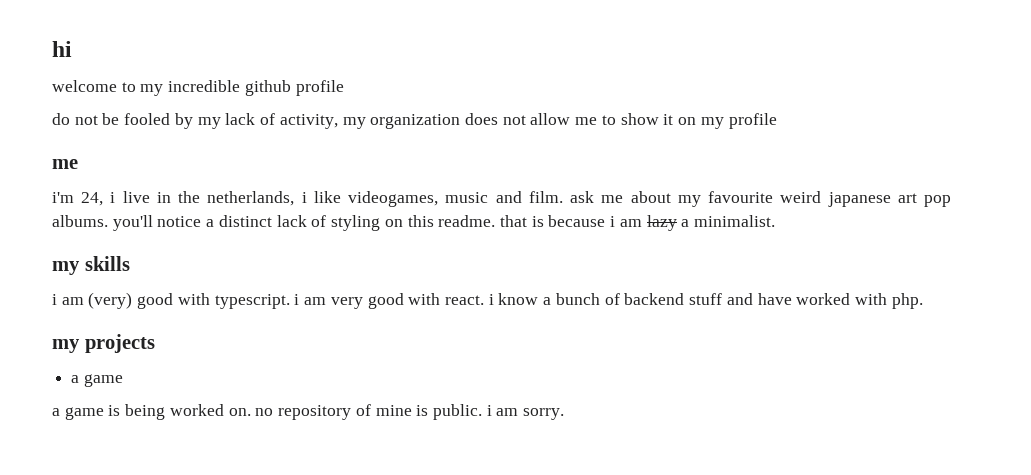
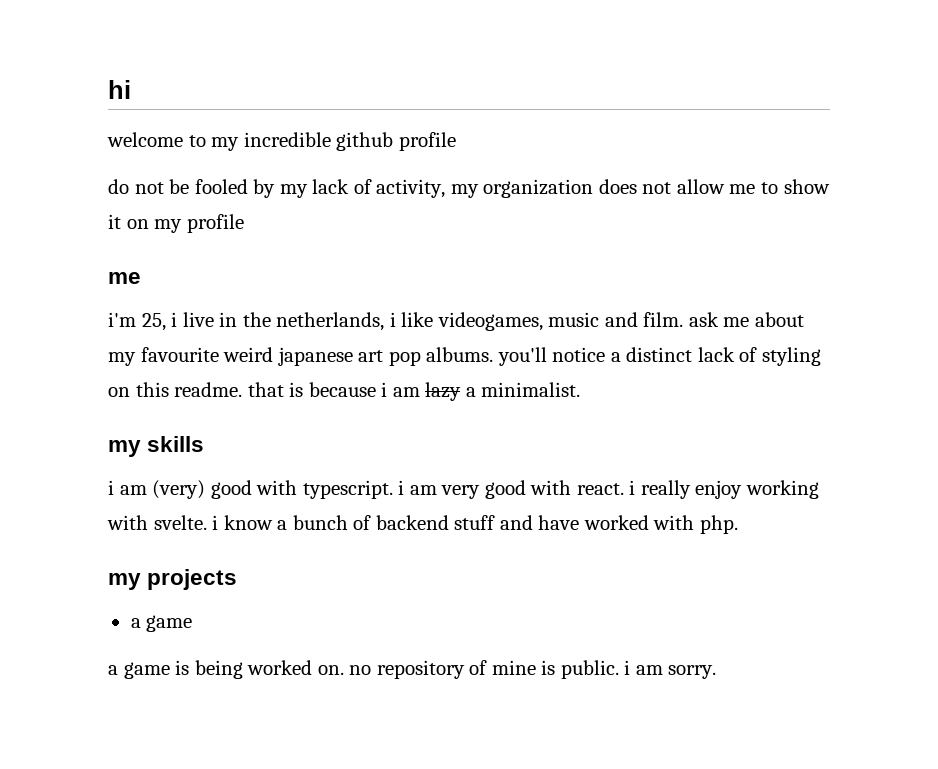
- i'm 24, i live in the netherlands, i like videogames, music and film. ask me about my favourite weird japanese art pop albums. you'll notice a distinct lack of styling on this readme. that is because i am lazy a minimalist.
+ i'm 25, i live in the netherlands, i like videogames, music and film. ask me about my favourite weird japanese art pop albums. you'll notice a distinct lack of styling on this readme. that is because i am lazy a minimalist.
- i am (very) good with typescript. i am very good with react. i know a bunch of backend stuff and have worked with php.
+ i am (very) good with typescript. i am very good with react. i really enjoy working with svelte. i know a bunch of backend stuff and have worked with php.

